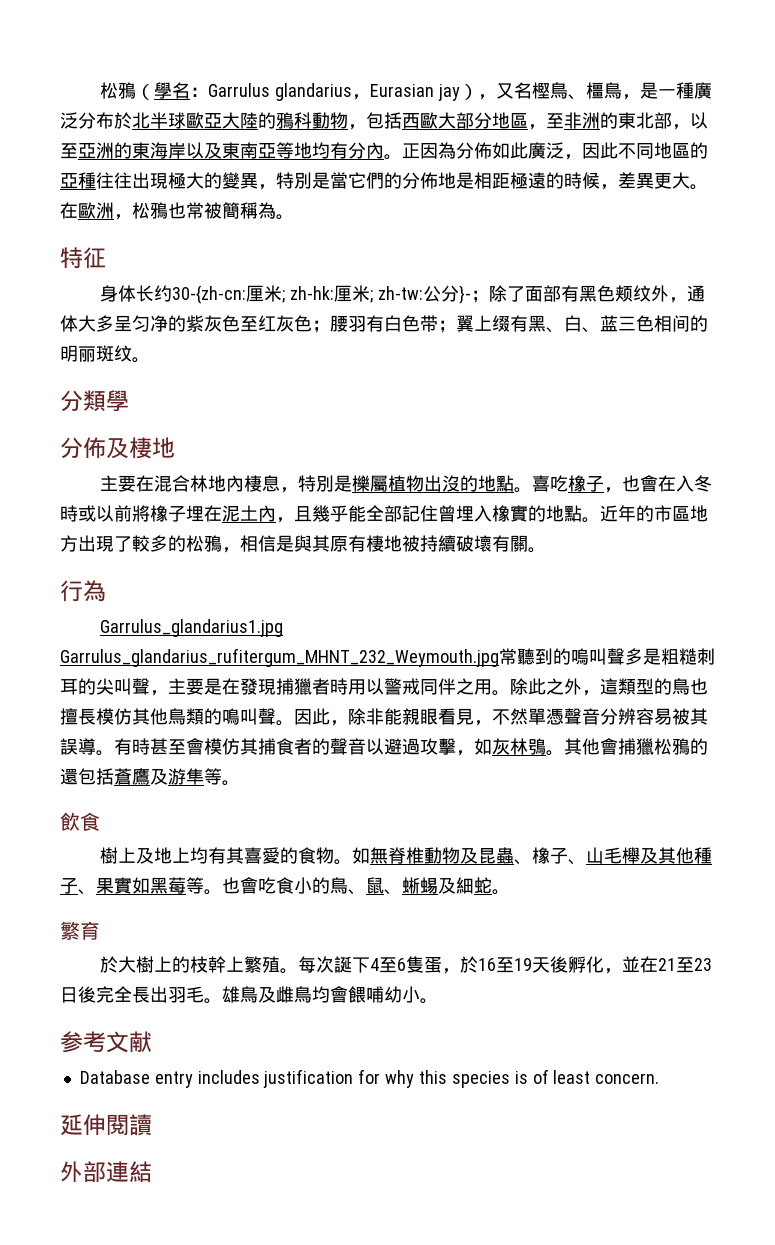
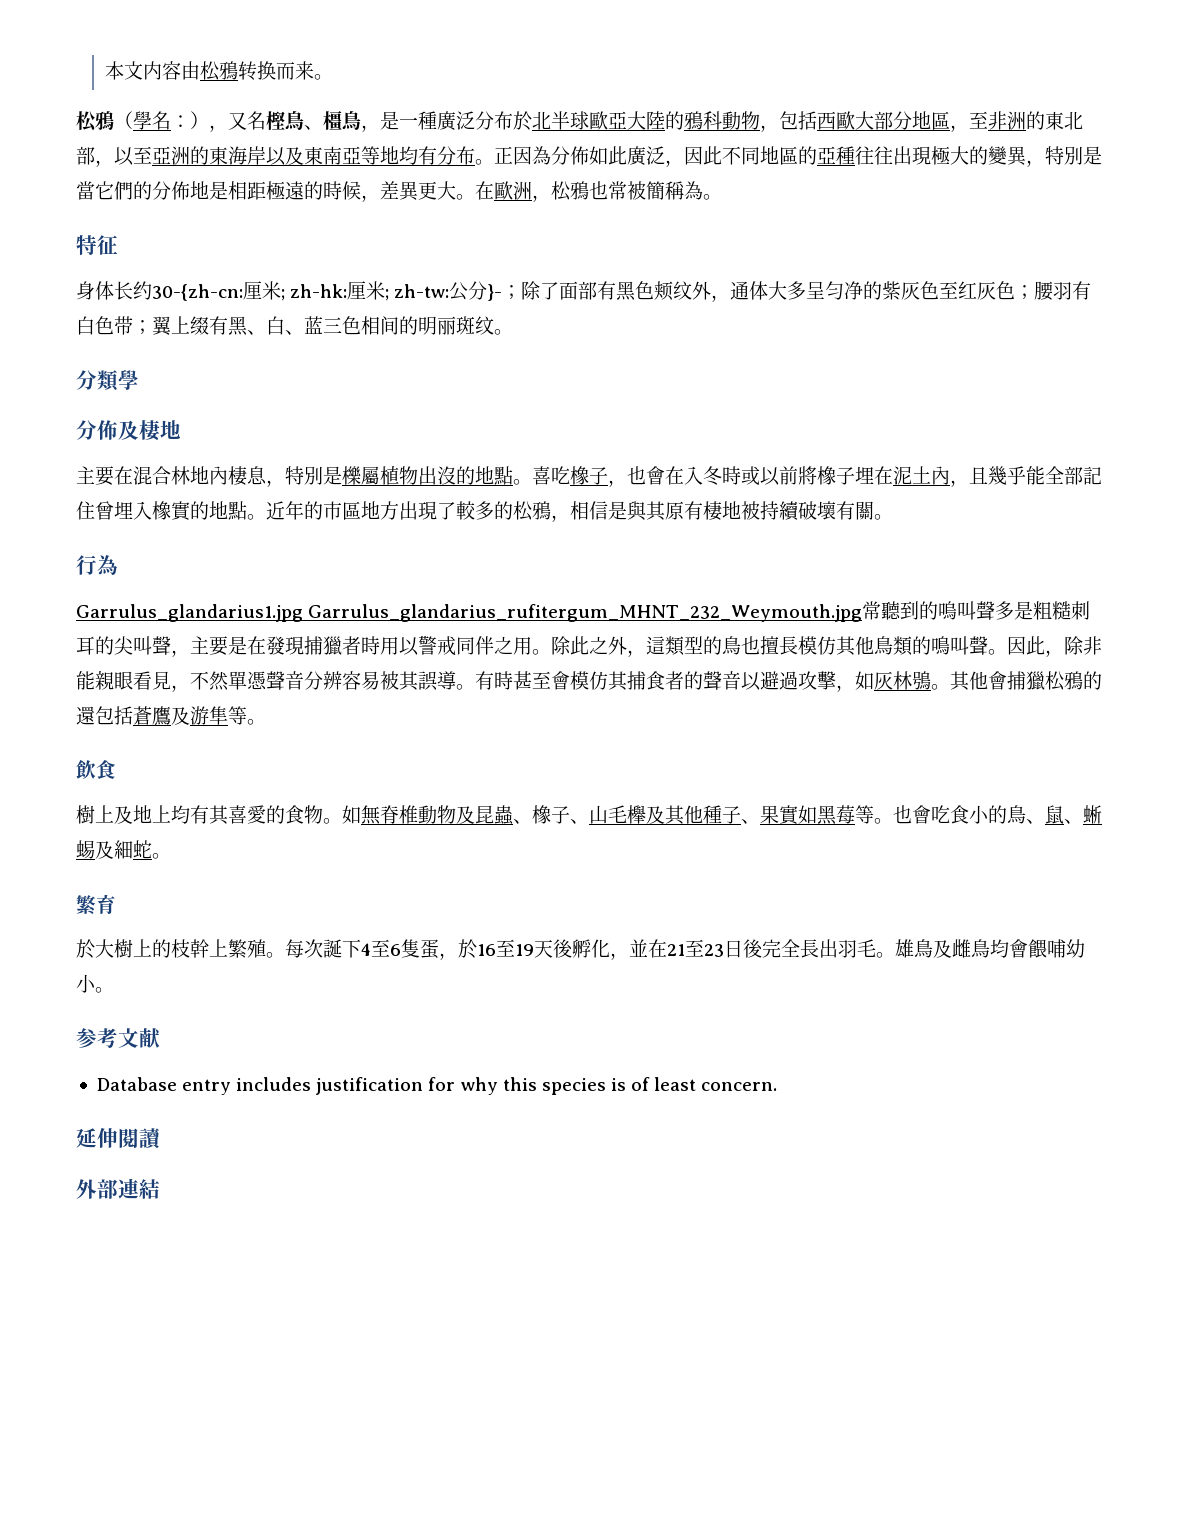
- 松鴉（學名：Garrulus glandarius，Eurasian jay），又名樫鳥、橿鳥，是一種廣泛分布於北半球歐亞大陸的鴉科動物，包括西歐大部分地區，至非洲的東北部，以至亞洲的東海岸以及東南亞等地均有分內。
+ 本文内容由松鴉转换而来。
+ 松鴉（學名：），又名樫鳥、橿鳥，是一種廣泛分布於北半球歐亞大陸的鴉科動物，包括西歐大部分地區，至非洲的東北部，以至亞洲的東海岸以及東南亞等地均有分布。

